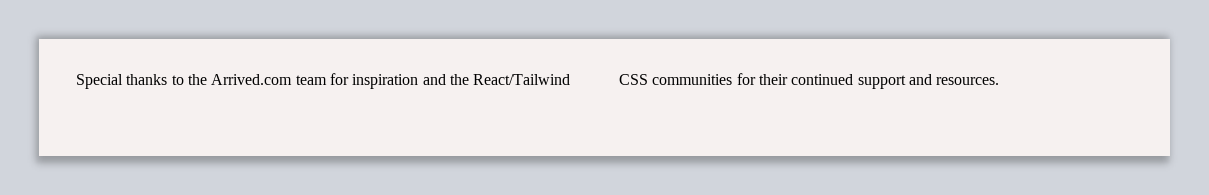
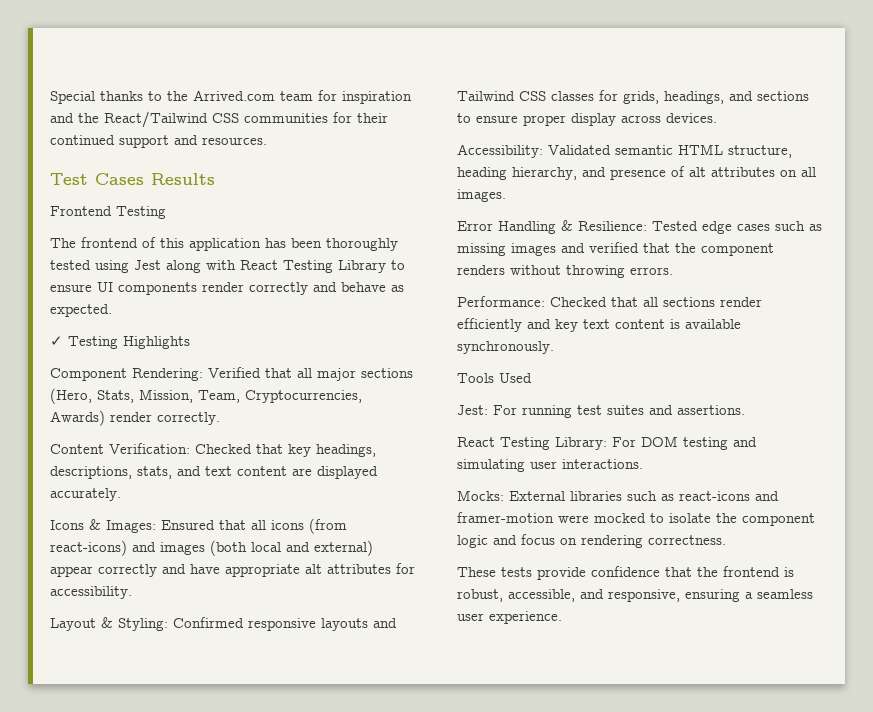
+ Test Cases Results
+ Frontend Testing
+ The frontend of this application has been thoroughly tested using Jest along with React Testing Library to ensure UI components render correctly and behave as expected.
+ ✓ Testing Highlights
+ Component Rendering: Verified that all major sections (Hero, Stats, Mission, Team, Cryptocurrencies, Awards) render correctly.
+ Content Verification: Checked that key headings, descriptions, stats, and text content are displayed accurately.
+ Icons & Images: Ensured that all icons (from react-icons) and images (both local and external) appear correctly and have appropriate alt attributes for accessibility.
+ Layout & Styling: Confirmed responsive layouts and Tailwind CSS classes for grids, headings, and sections to ensure proper display across devices.
+ Accessibility: Validated semantic HTML structure, heading hierarchy, and presence of alt attributes on all images.
+ Error Handling & Resilience: Tested edge cases such as missing images and verified that the component renders without throwing errors.
+ Performance: Checked that all sections render efficiently and key text content is available synchronously.
+ Tools Used
+ Jest: For running test suites and assertions.
+ React Testing Library: For DOM testing and simulating user interactions.
+ Mocks: External libraries such as react-icons and framer-motion were mocked to isolate the component logic and focus on rendering correctness.
+ These tests provide confidence that the frontend is robust, accessible, and responsive, ensuring a seamless user experience.

